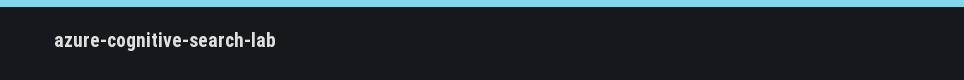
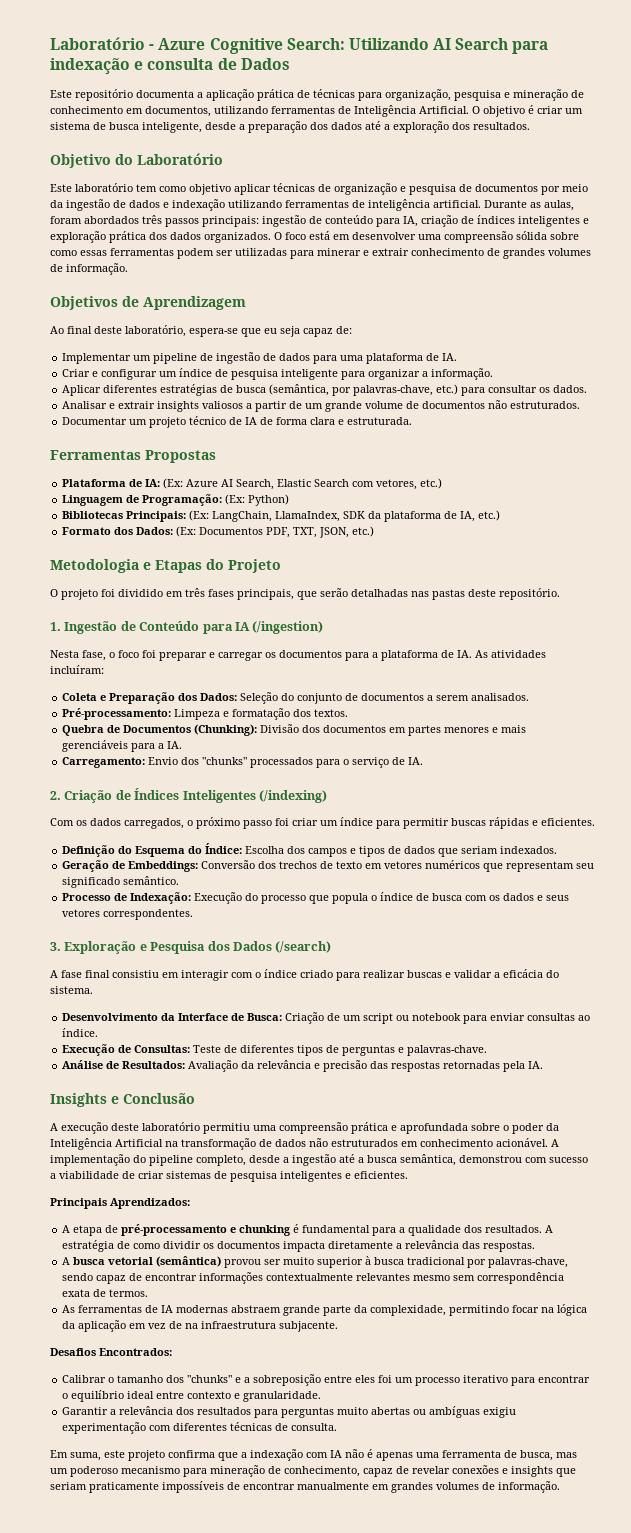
- azure-cognitive-search-lab
+ Laboratório - Azure Cognitive Search: Utilizando AI Search para indexação e consulta de Dados
+ Este repositório documenta a aplicação prática de técnicas para organização, pesquisa e mineração de conhecimento em documentos, utilizando ferramentas de Inteligência Artificial. O objetivo é criar um sistema de busca inteligente, desde a preparação dos dados até a exploração dos resultados.
+ Objetivo do Laboratório
+ Este laboratório tem como objetivo aplicar técnicas de organização e pesquisa de documentos por meio da ingestão de dados e indexação utilizando ferramentas de inteligência artificial. Durante as aulas, foram abordados três passos principais: ingestão de conteúdo para IA, criação de índices inteligentes e exploração prática dos dados organizados. O foco está em desenvolver uma compreensão sólida sobre como essas ferramentas podem ser utilizadas para minerar e extrair conhecimento de grandes volumes de informação.
+ Objetivos de Aprendizagem
+ Ao final deste laboratório, espera-se que eu seja capaz de:
+ Implementar um pipeline de ingestão de dados para uma plataforma de IA.
+ Criar e configurar um índice de pesquisa inteligente para organizar a informação.
+ Aplicar diferentes estratégias de busca (semântica, por palavras-chave, etc.) para consultar os dados.
+ Analisar e extrair insights valiosos a partir de um grande volume de documentos não estruturados.
+ Documentar um projeto técnico de IA de forma clara e estruturada.
+ Ferramentas Propostas
+ Plataforma de IA: (Ex: Azure AI Search, Elastic Search com vetores, etc.)
+ Linguagem de Programação: (Ex: Python)
+ Bibliotecas Principais: (Ex: LangChain, LlamaIndex, SDK da plataforma de IA, etc.)
+ Formato dos Dados: (Ex: Documentos PDF, TXT, JSON, etc.)
+ Metodologia e Etapas do Projeto
+ O projeto foi dividido em três fases principais, que serão detalhadas nas pastas deste repositório.
+ 1. Ingestão de Conteúdo para IA (/ingestion)
+ Nesta fase, o foco foi preparar e carregar os documentos para a plataforma de IA. As atividades incluíram:
+ Coleta e Preparação dos Dados: Seleção do conjunto de documentos a serem analisados.
+ Pré-processamento: Limpeza e formatação dos textos.
+ Quebra de Documentos (Chunking): Divisão dos documentos em partes menores e mais gerenciáveis para a IA.
+ Carregamento: Envio dos "chunks" processados para o serviço de IA.
+ 2. Criação de Índices Inteligentes (/indexing)
+ Com os dados carregados, o próximo passo foi criar um índice para permitir buscas rápidas e eficientes.
+ Definição do Esquema do Índice: Escolha dos campos e tipos de dados que seriam indexados.
+ Geração de Embeddings: Conversão dos trechos de texto em vetores numéricos que representam seu significado semântico.
+ Processo de Indexação: Execução do processo que popula o índice de busca com os dados e seus vetores correspondentes.
+ 3. Exploração e Pesquisa dos Dados (/search)
+ A fase final consistiu em interagir com o índice criado para realizar buscas e validar a eficácia do sistema.
+ Desenvolvimento da Interface de Busca: Criação de um script ou notebook para enviar consultas ao índice.
+ Execução de Consultas: Teste de diferentes tipos de perguntas e palavras-chave.
+ Análise de Resultados: Avaliação da relevância e precisão das respostas retornadas pela IA.
+ Insights e Conclusão
+ A execução deste laboratório permitiu uma compreensão prática e aprofundada sobre o poder da Inteligência Artificial na transformação de dados não estruturados em conhecimento acionável. A implementação do pipeline completo, desde a ingestão até a busca semântica, demonstrou com sucesso a viabilidade de criar sistemas de pesquisa inteligentes e eficientes.
+ Principais Aprendizados:
+ A etapa de pré-processamento e chunking é fundamental para a qualidade dos resultados. A estratégia de como dividir os documentos impacta diretamente a relevância das respostas.
+ A busca vetorial (semântica) provou ser muito superior à busca tradicional por palavras-chave, sendo capaz de encontrar informações contextualmente relevantes mesmo sem correspondência exata de termos.
+ As ferramentas de IA modernas abstraem grande parte da complexidade, permitindo focar na lógica da aplicação em vez de na infraestrutura subjacente.
+ Desafios Encontrados:
+ Calibrar o tamanho dos "chunks" e a sobreposição entre eles foi um processo iterativo para encontrar o equilíbrio ideal entre contexto e granularidade.
+ Garantir a relevância dos resultados para perguntas muito abertas ou ambíguas exigiu experimentação com diferentes técnicas de consulta.
+ Em suma, este projeto confirma que a indexação com IA não é apenas uma ferramenta de busca, mas um poderoso mecanismo para mineração de conhecimento, capaz de revelar conexões e insights que seriam praticamente impossíveis de encontrar manualmente em grandes volumes de informação.

